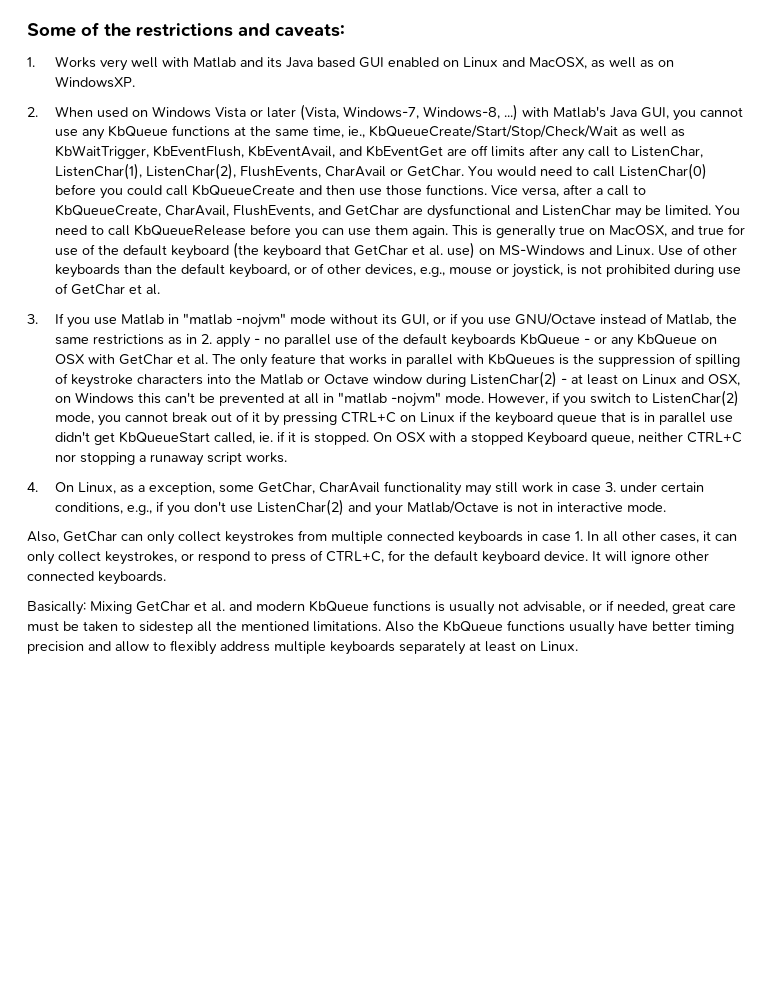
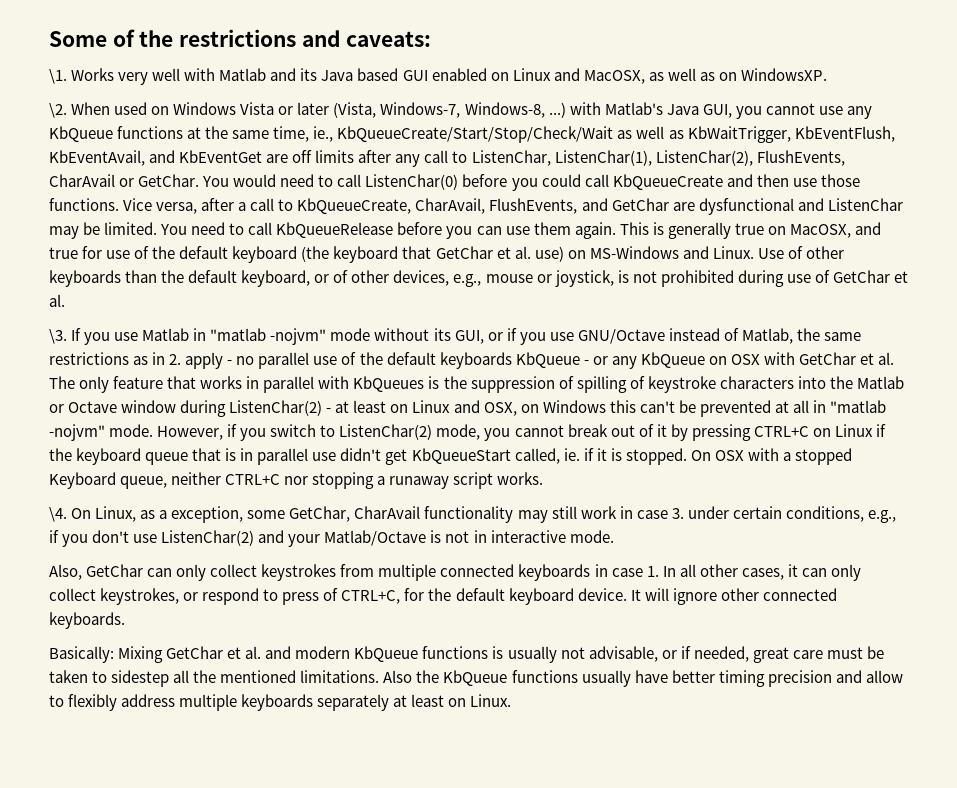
- 1. Works very well with Matlab and its Java based GUI enabled on Linux and MacOSX, as well as on WindowsXP.
+ \1. Works very well with Matlab and its Java based GUI enabled on Linux and MacOSX, as well as on WindowsXP.
- 2. When used on Windows Vista or later (Vista, Windows-7, Windows-8, ...) with Matlab's Java GUI, you cannot use any KbQueue functions at the same time, ie., KbQueueCreate/Start/Stop/Check/Wait as well as KbWaitTrigger, KbEventFlush, KbEventAvail, and KbEventGet are off limits after any call to ListenChar, ListenChar(1), ListenChar(2), FlushEvents, CharAvail or GetChar.
+ \2. When used on Windows Vista or later (Vista, Windows-7, Windows-8, ...) with Matlab's Java GUI, you cannot use any KbQueue functions at the same time, ie., KbQueueCreate/Start/Stop/Check/Wait as well as KbWaitTrigger, KbEventFlush, KbEventAvail, and KbEventGet are off limits after any call to ListenChar, ListenChar(1), ListenChar(2), FlushEvents, CharAvail or GetChar.
- 3. If you use Matlab in "matlab -nojvm" mode without its GUI, or if you use GNU/Octave instead of Matlab, the same restrictions as in 2. apply - no parallel use of the default keyboards KbQueue - or any KbQueue on OSX with GetChar et al. The only feature that works in parallel with KbQueues is the suppression of spilling of keystroke characters into the Matlab or Octave window during ListenChar(2) - at least on Linux and OSX, on Windows this can't be prevented at all in "matlab -nojvm" mode.
+ \3. If you use Matlab in "matlab -nojvm" mode without its GUI, or if you use GNU/Octave instead of Matlab, the same restrictions as in 2. apply - no parallel use of the default keyboards KbQueue - or any KbQueue on OSX with GetChar et al. The only feature that works in parallel with KbQueues is the suppression of spilling of keystroke characters into the Matlab or Octave window during ListenChar(2) - at least on Linux and OSX, on Windows this can't be prevented at all in "matlab -nojvm" mode.
- 4. On Linux, as a exception, some GetChar, CharAvail functionality may still work in case 3. under certain conditions, e.g., if you don't use ListenChar(2) and your Matlab/Octave is not in interactive mode.
+ \4. On Linux, as a exception, some GetChar, CharAvail functionality may still work in case 3. under certain conditions, e.g., if you don't use ListenChar(2) and your Matlab/Octave is not in interactive mode.

